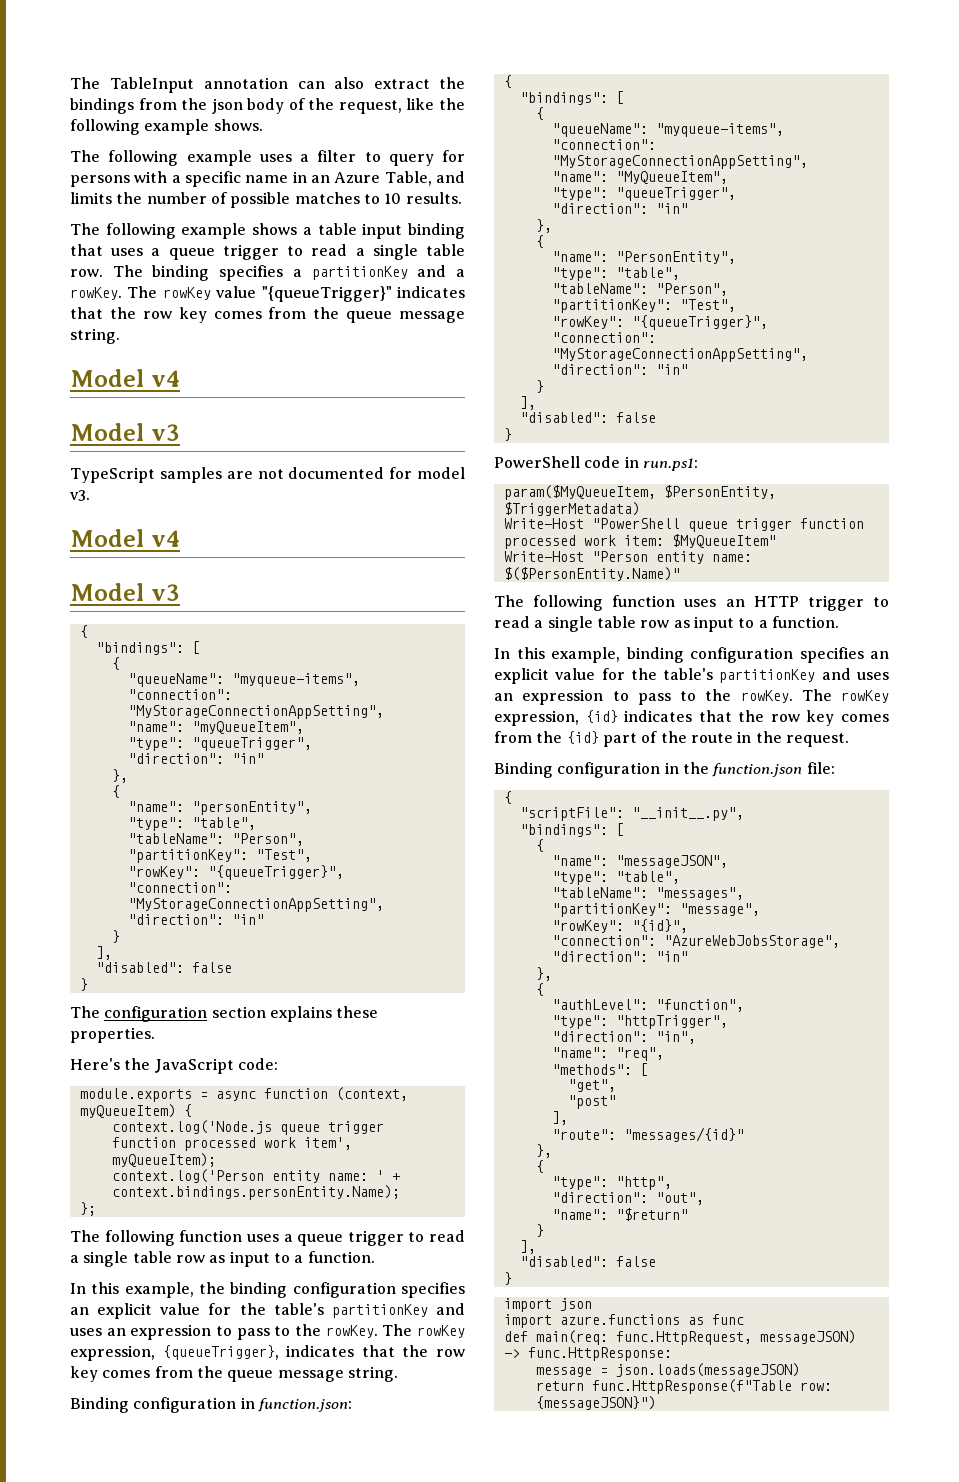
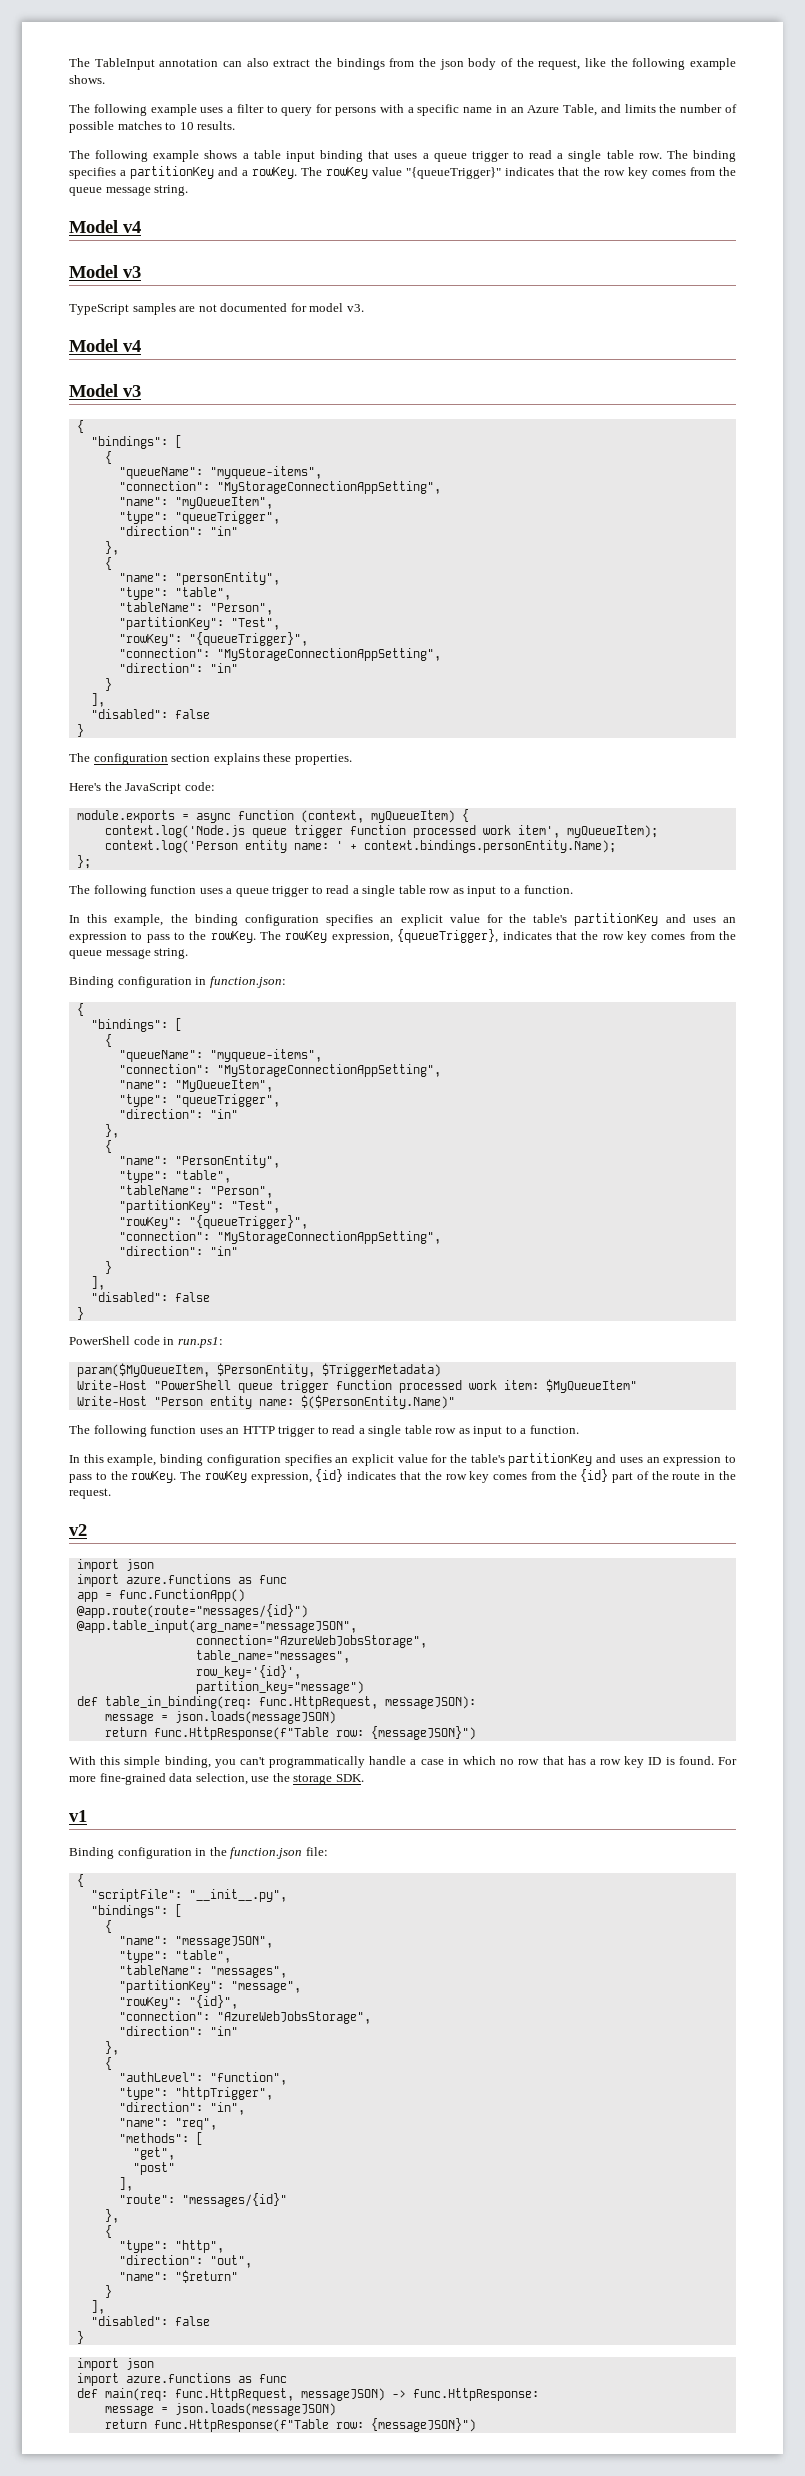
+ v2
+ import json
+ import azure.functions as func
+ app = func.FunctionApp()
+ @app.route(route="messages/{id}")
+ @app.table_input(arg_name="messageJSON",
+ connection="AzureWebJobsStorage",
+ table_name="messages",
+ row_key='{id}',
+ partition_key="message")
+ def table_in_binding(req: func.HttpRequest, messageJSON):
+ message = json.loads(messageJSON)
+ return func.HttpResponse(f"Table row: {messageJSON}")
+ With this simple binding, you can't programmatically handle a case in which no row that has a row key ID is found. For more fine-grained data selection, use the storage SDK.
+ v1

